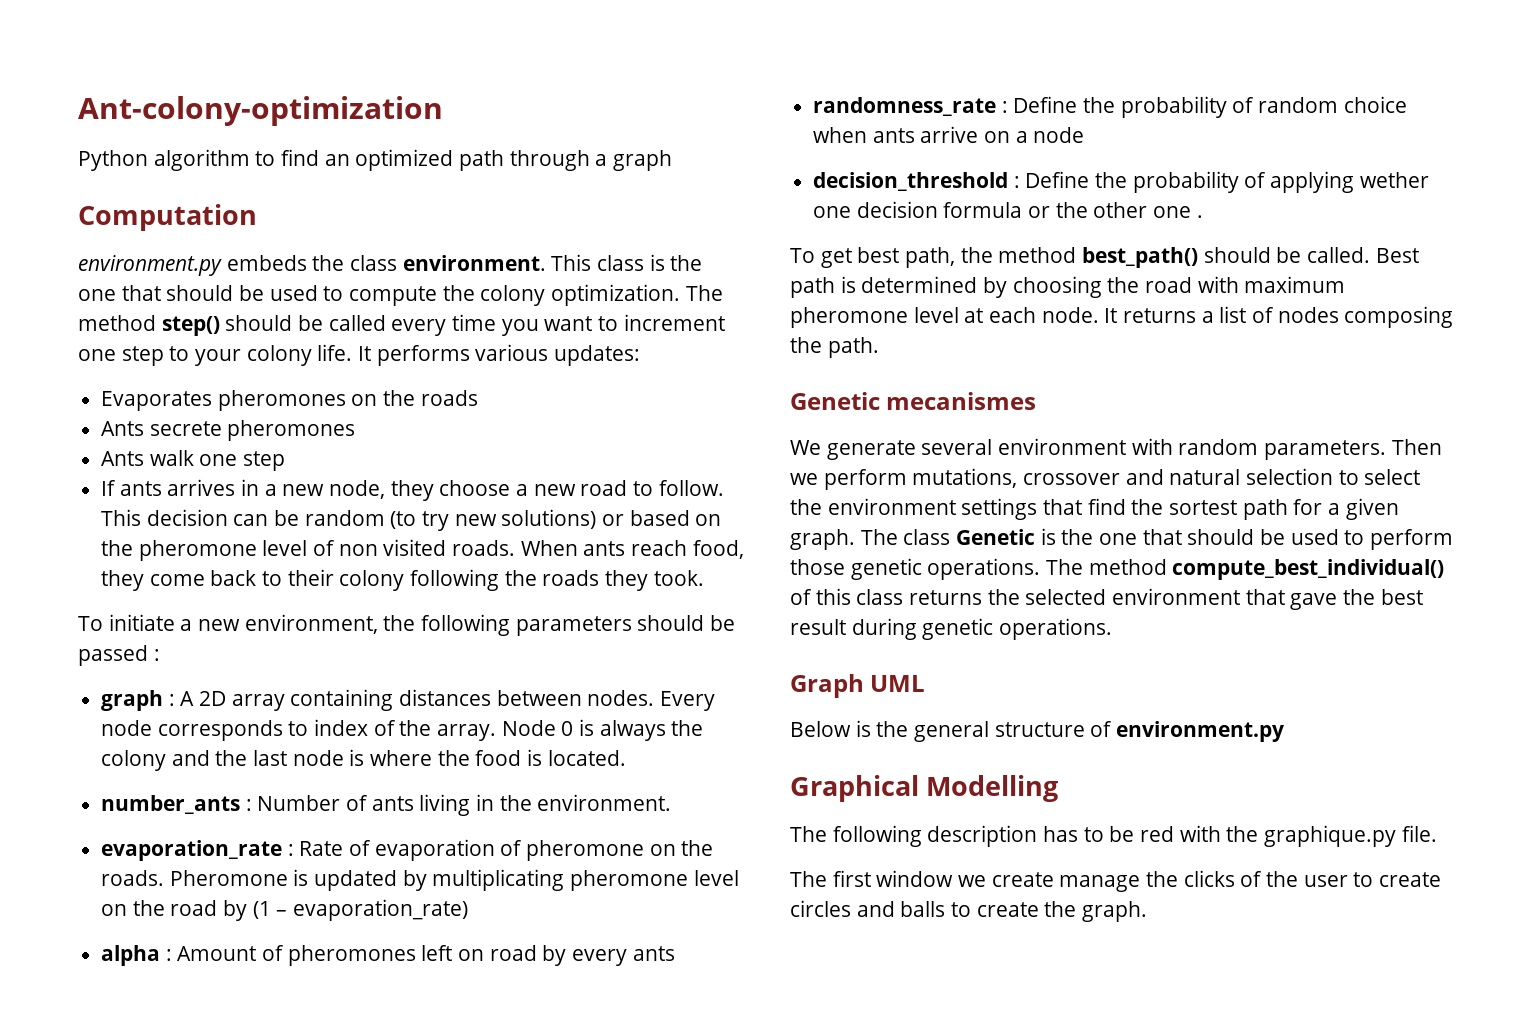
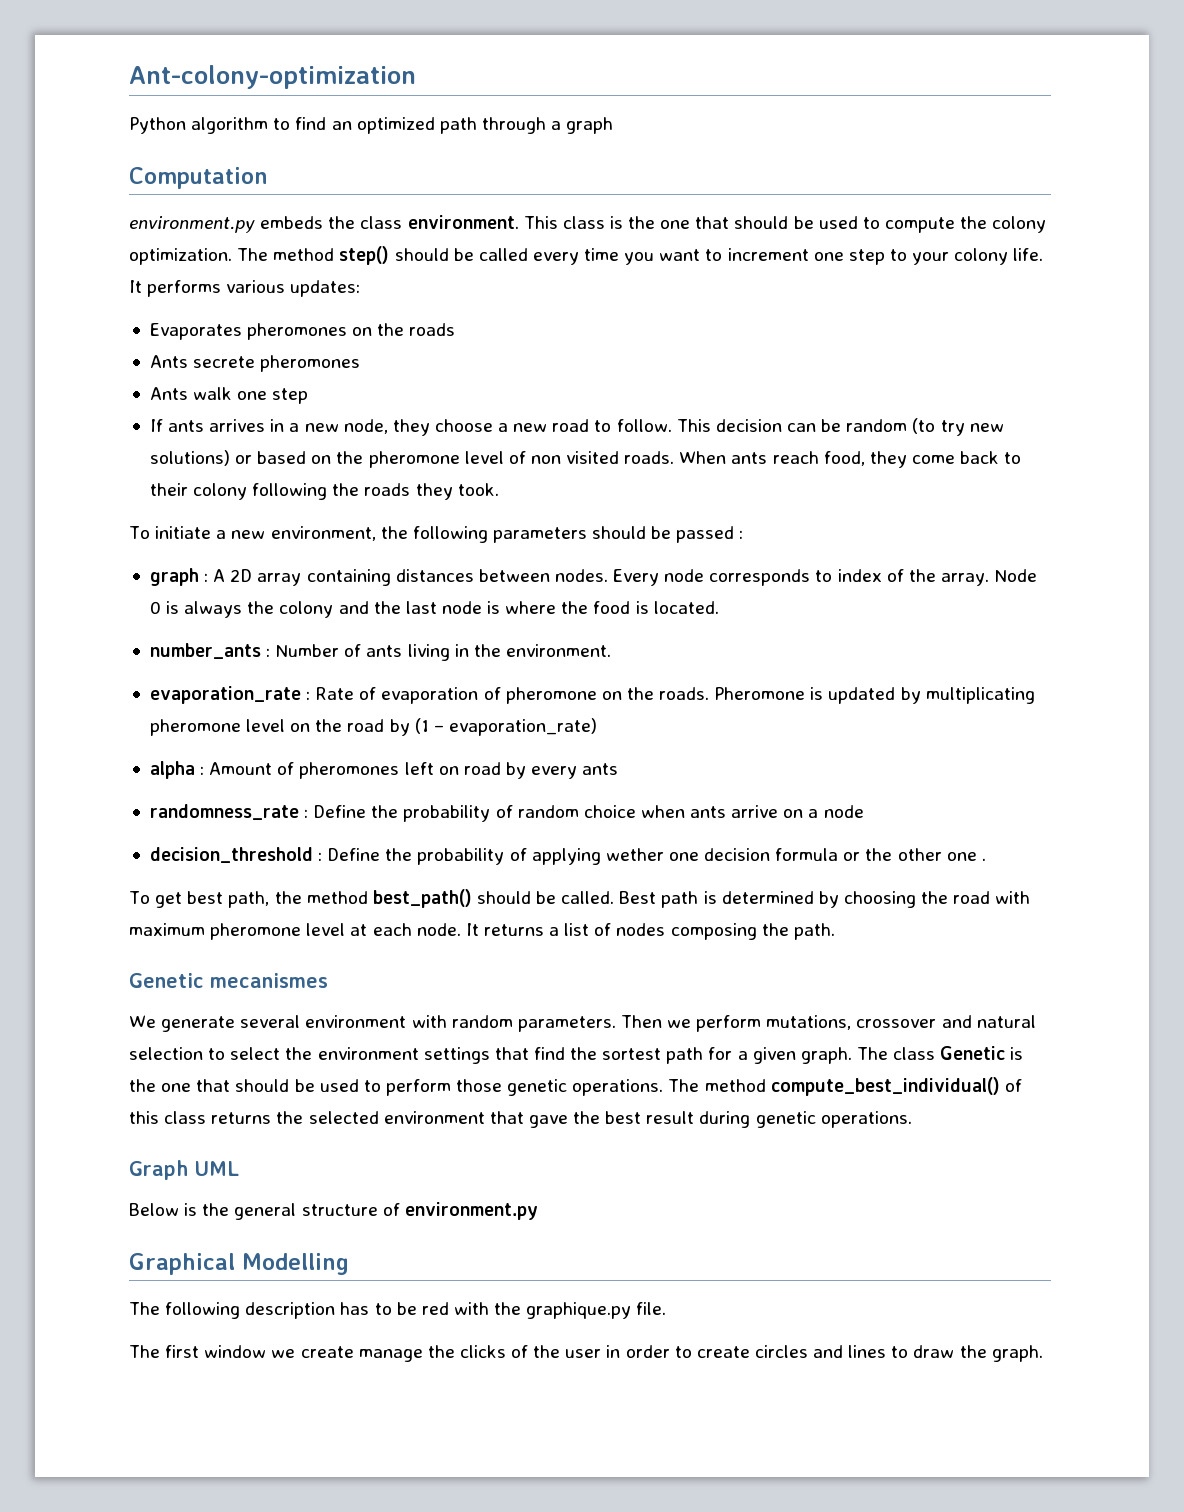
- The first window we create manage the clicks of the user to create circles and balls to create the graph.
+ The first window we create manage the clicks of the user in order to create circles and lines to draw the graph.

